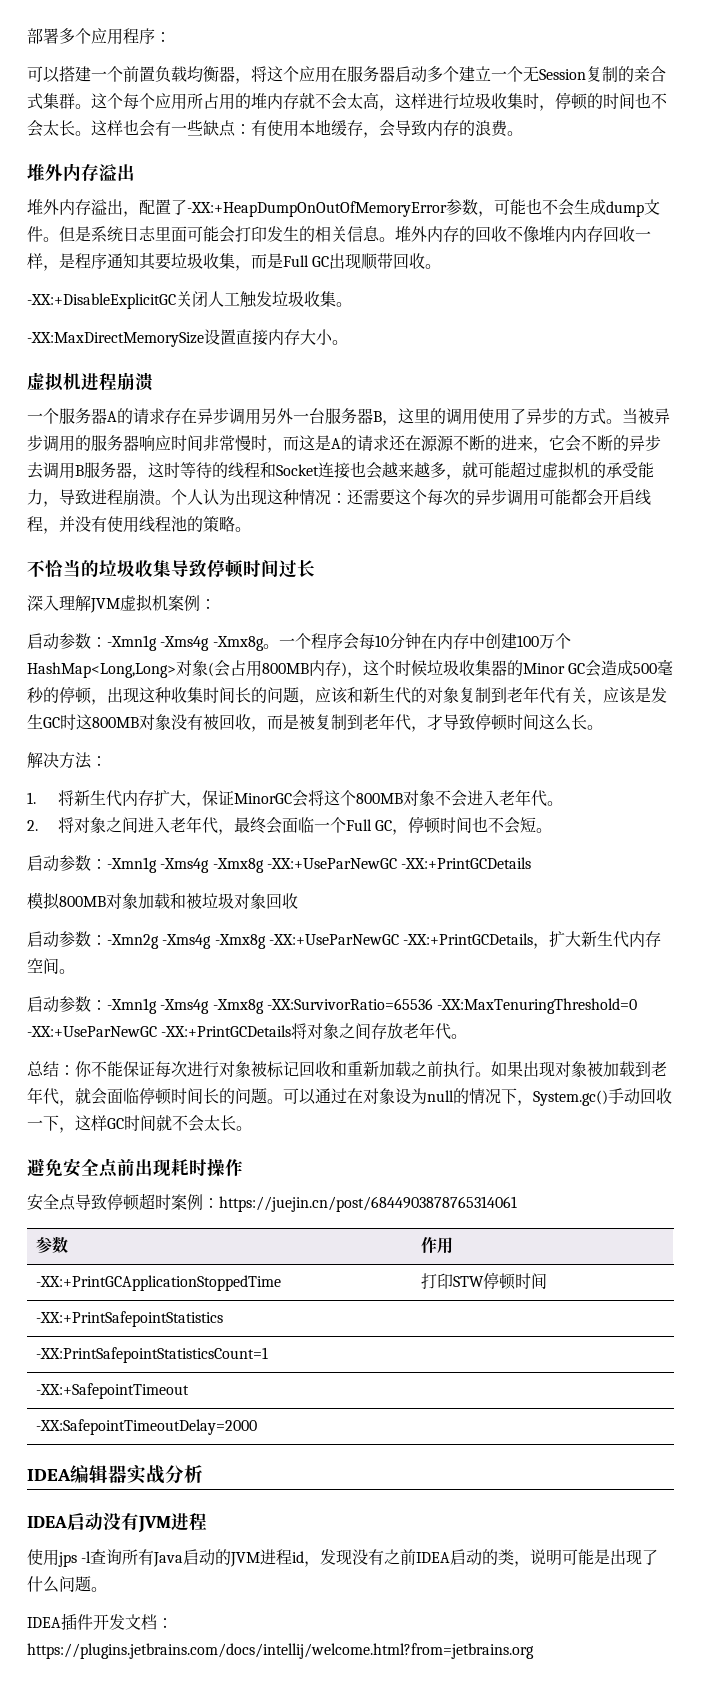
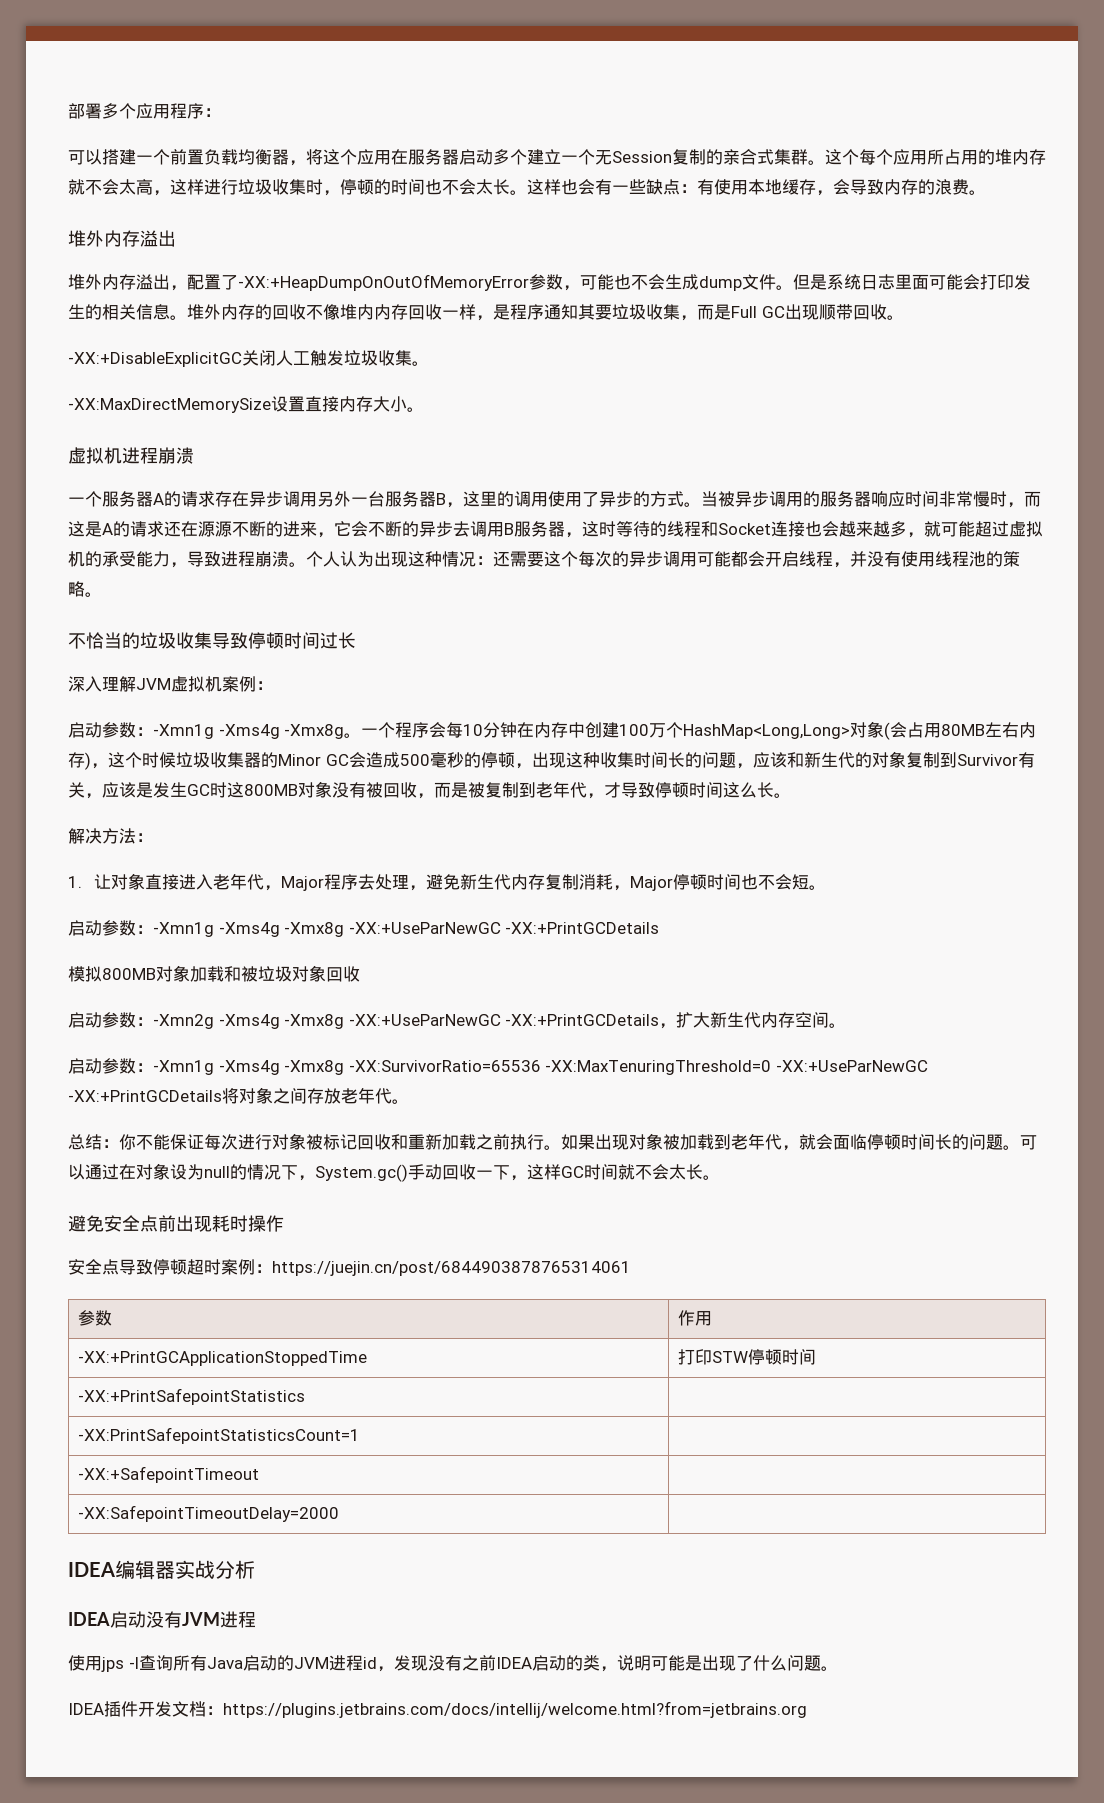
- 一个程序会每10分钟在内存中创建100万个HashMap<Long,Long>对象(会占用800MB内存)，这个时候垃圾收集器的Minor GC会造成500毫秒的停顿，出现这种收集时间长的问题，应该和新生代的对象复制到老年代有关，应该是发生GC时这800MB对象没有被回收，而是被复制到老年代，才导致停顿时间这么长。
+ 一个程序会每10分钟在内存中创建100万个HashMap<Long,Long>对象(会占用80MB左右内存)，这个时候垃圾收集器的Minor GC会造成500毫秒的停顿，出现这种收集时间长的问题，应该和新生代的对象复制到Survivor有关，应该是发生GC时这800MB对象没有被回收，而是被复制到老年代，才导致停顿时间这么长。
- 1.将新生代内存扩大，保证MinorGC会将这个800MB对象不会进入老年代。
- 2.将对象之间进入老年代，最终会面临一个Full GC，停顿时间也不会短。
+ 1.让对象直接进入老年代，Major程序去处理，避免新生代内存复制消耗，Major停顿时间也不会短。

